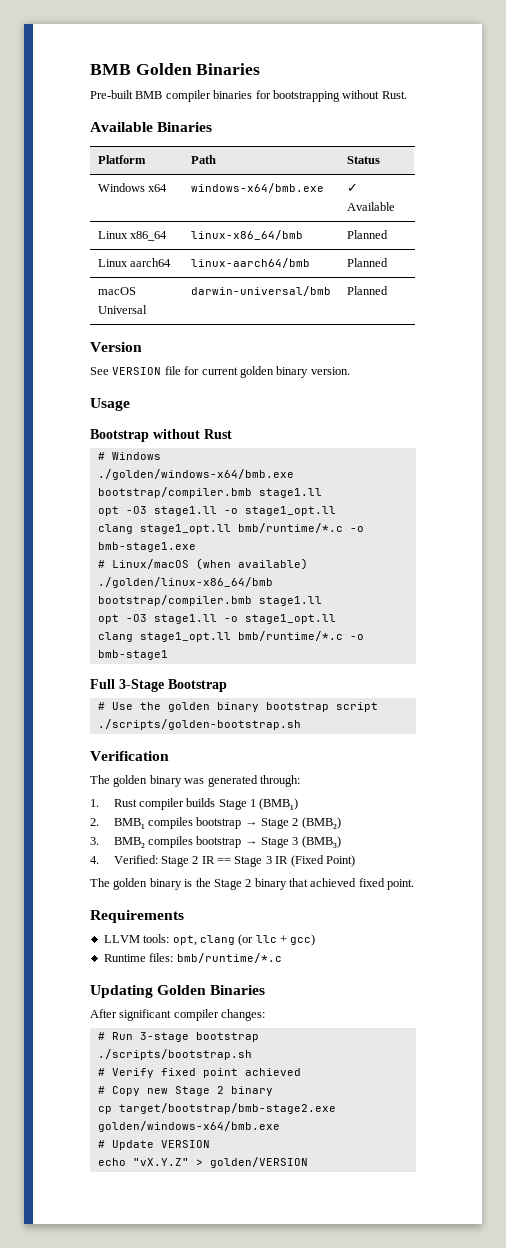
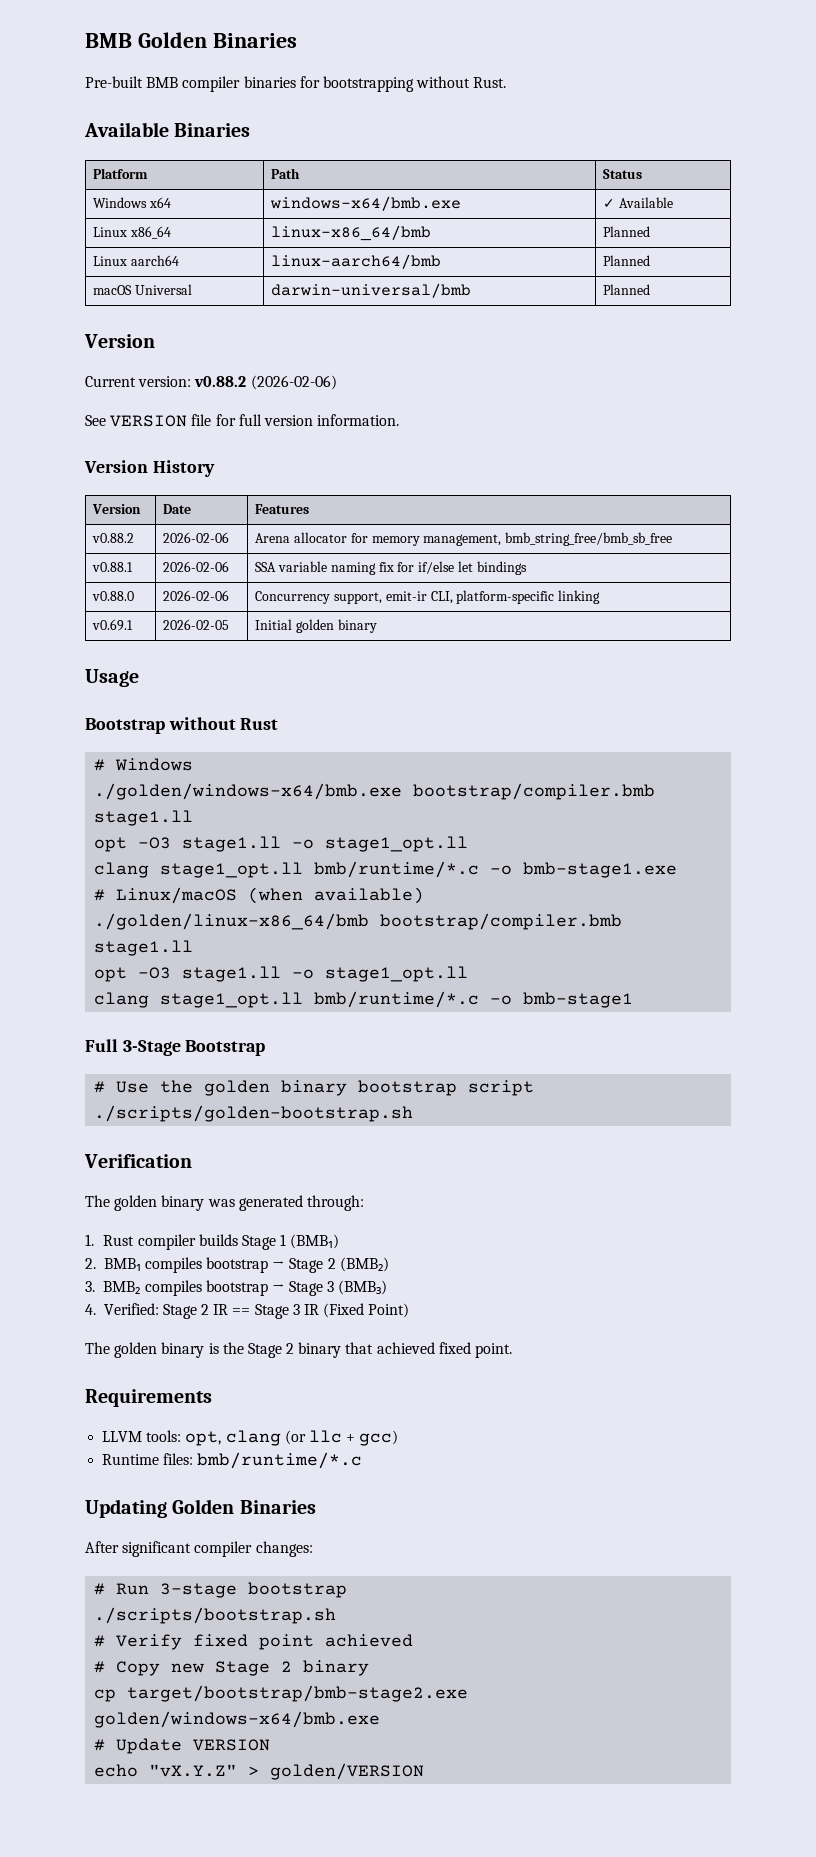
+ Current version: v0.88.2 (2026-02-06)
- See VERSION file for current golden binary version.
+ See VERSION file for full version information.
+ Version History
+ Version | Date | Features
+ v0.88.2 | 2026-02-06 | Arena allocator for memory management, bmb_string_free/bmb_sb_free
+ v0.88.1 | 2026-02-06 | SSA variable naming fix for if/else let bindings
+ v0.88.0 | 2026-02-06 | Concurrency support, emit-ir CLI, platform-specific linking
+ v0.69.1 | 2026-02-05 | Initial golden binary

